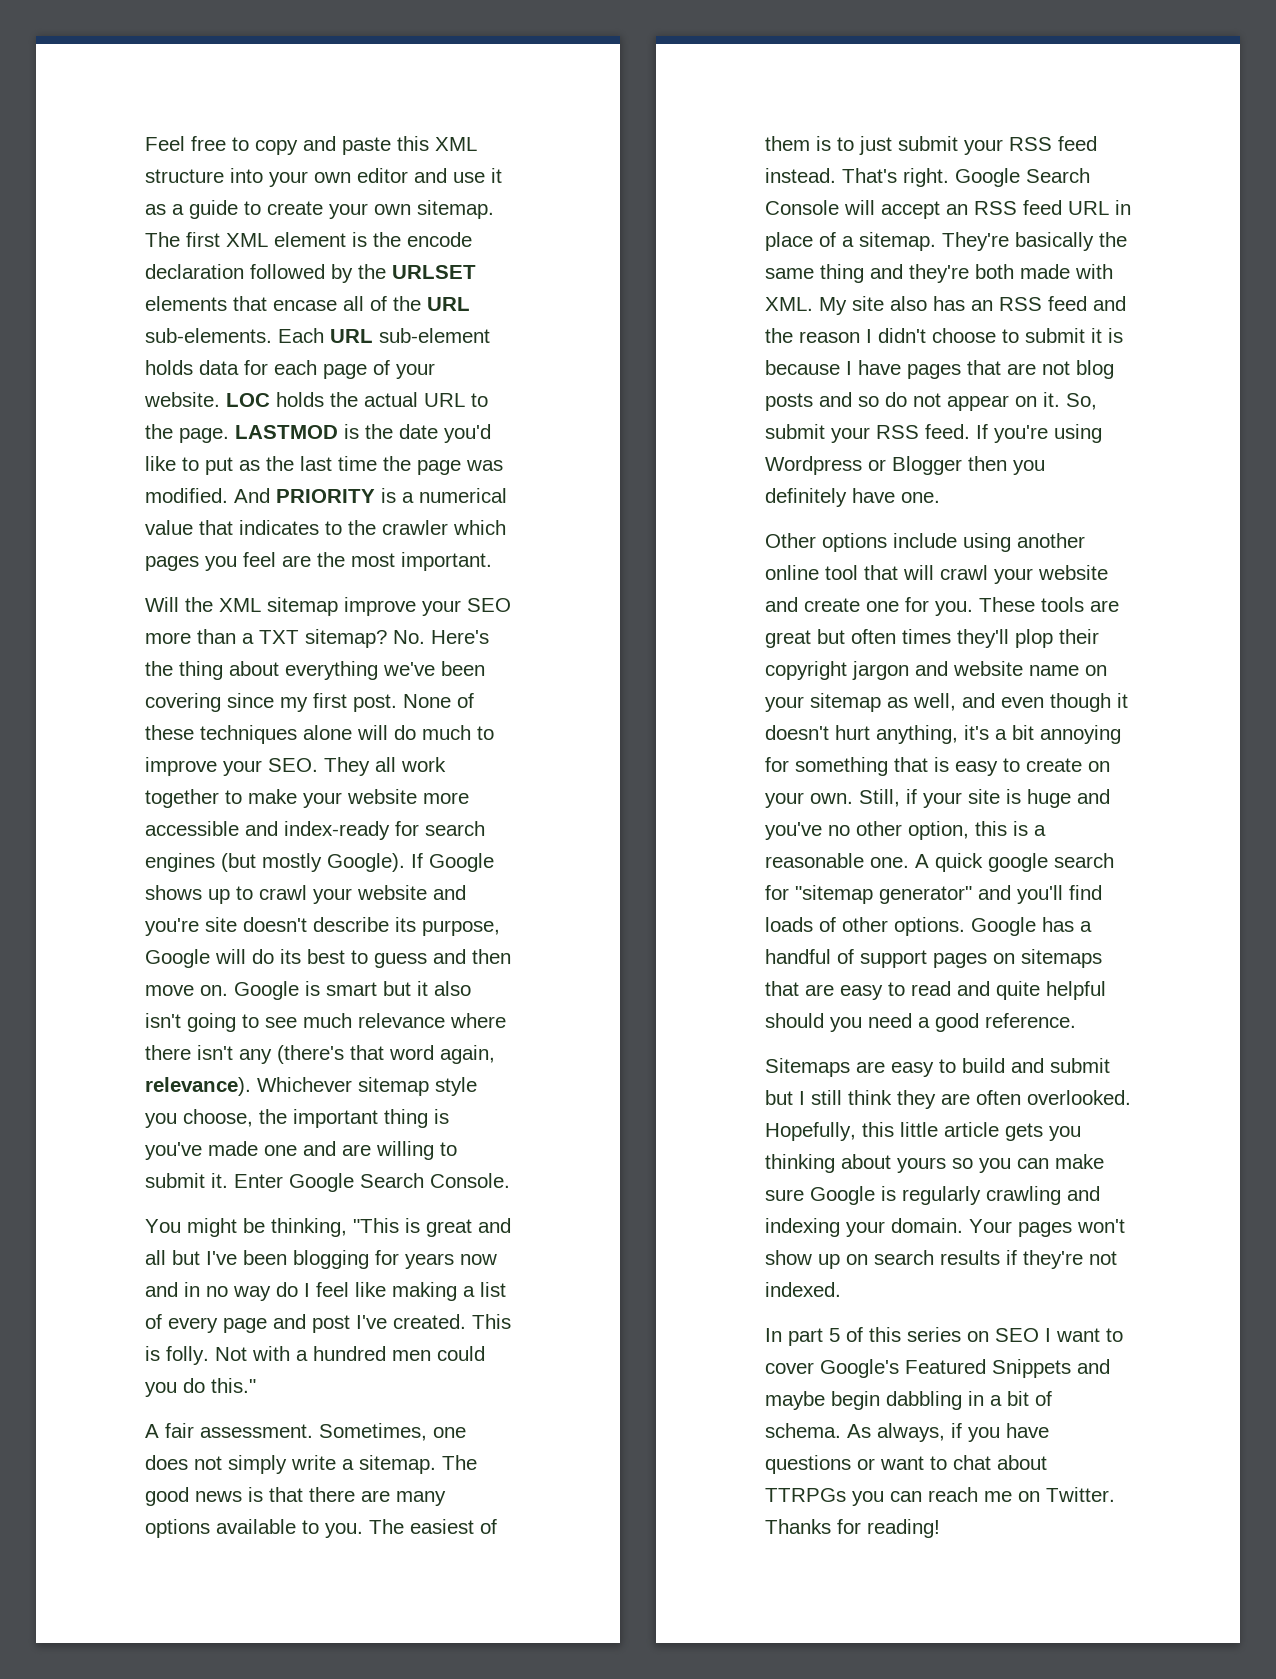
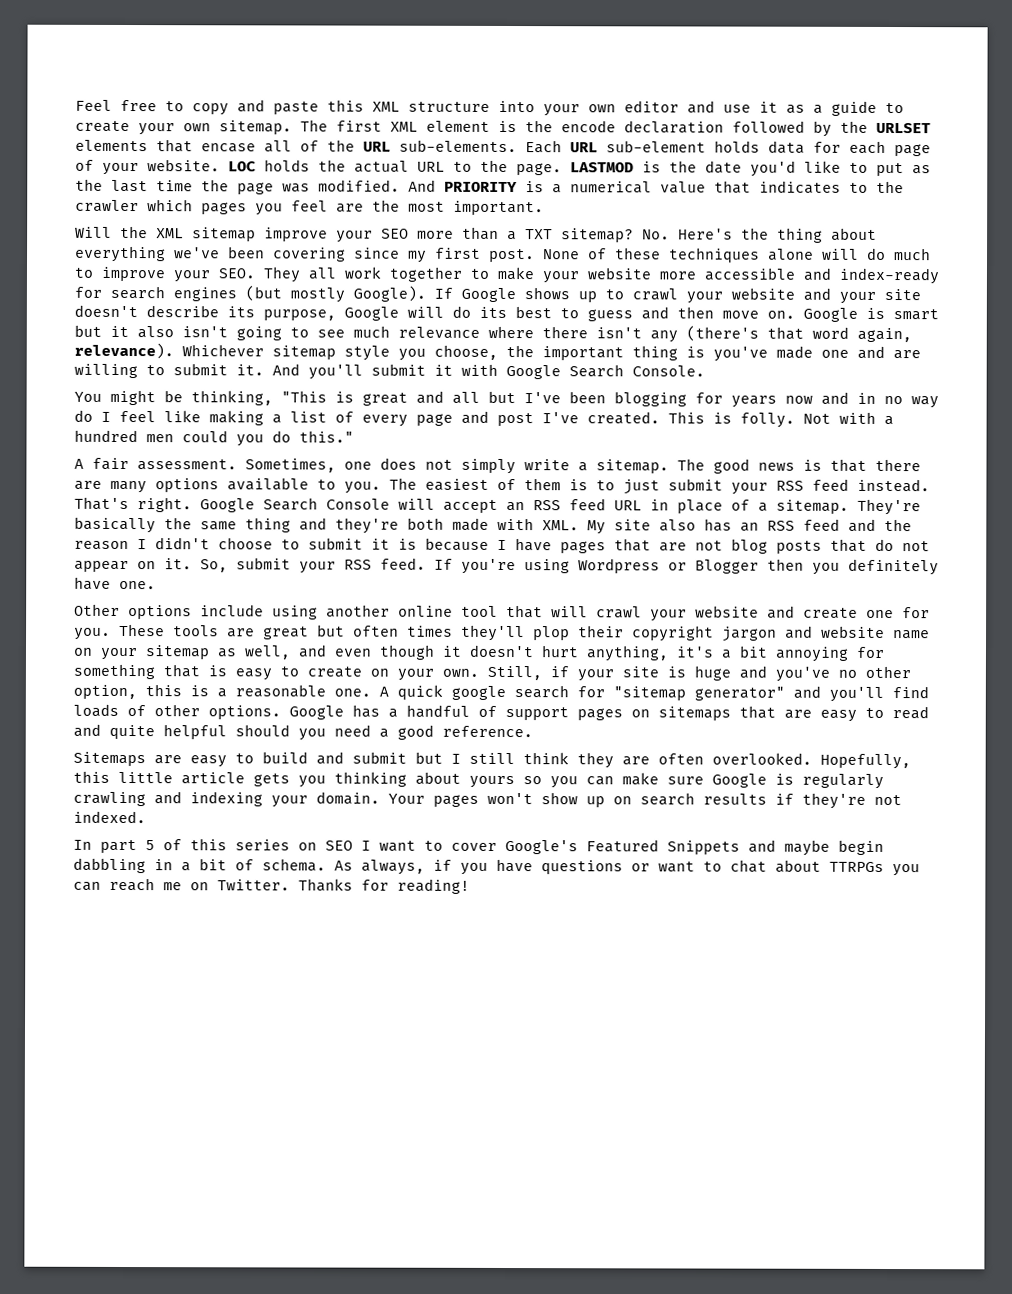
- If Google shows up to crawl your website and you're site doesn't describe its purpose, Google will do its best to guess and then move on.
+ If Google shows up to crawl your website and your site doesn't describe its purpose, Google will do its best to guess and then move on.
- Enter Google Search Console.
+ And you'll submit it with Google Search Console.
- They're basically the same thing and they're both made with XML. My site also has an RSS feed and the reason I didn't choose to submit it is because I have pages that are not blog posts and so do not appear on it.
+ They're basically the same thing and they're both made with XML. My site also has an RSS feed and the reason I didn't choose to submit it is because I have pages that are not blog posts that do not appear on it.

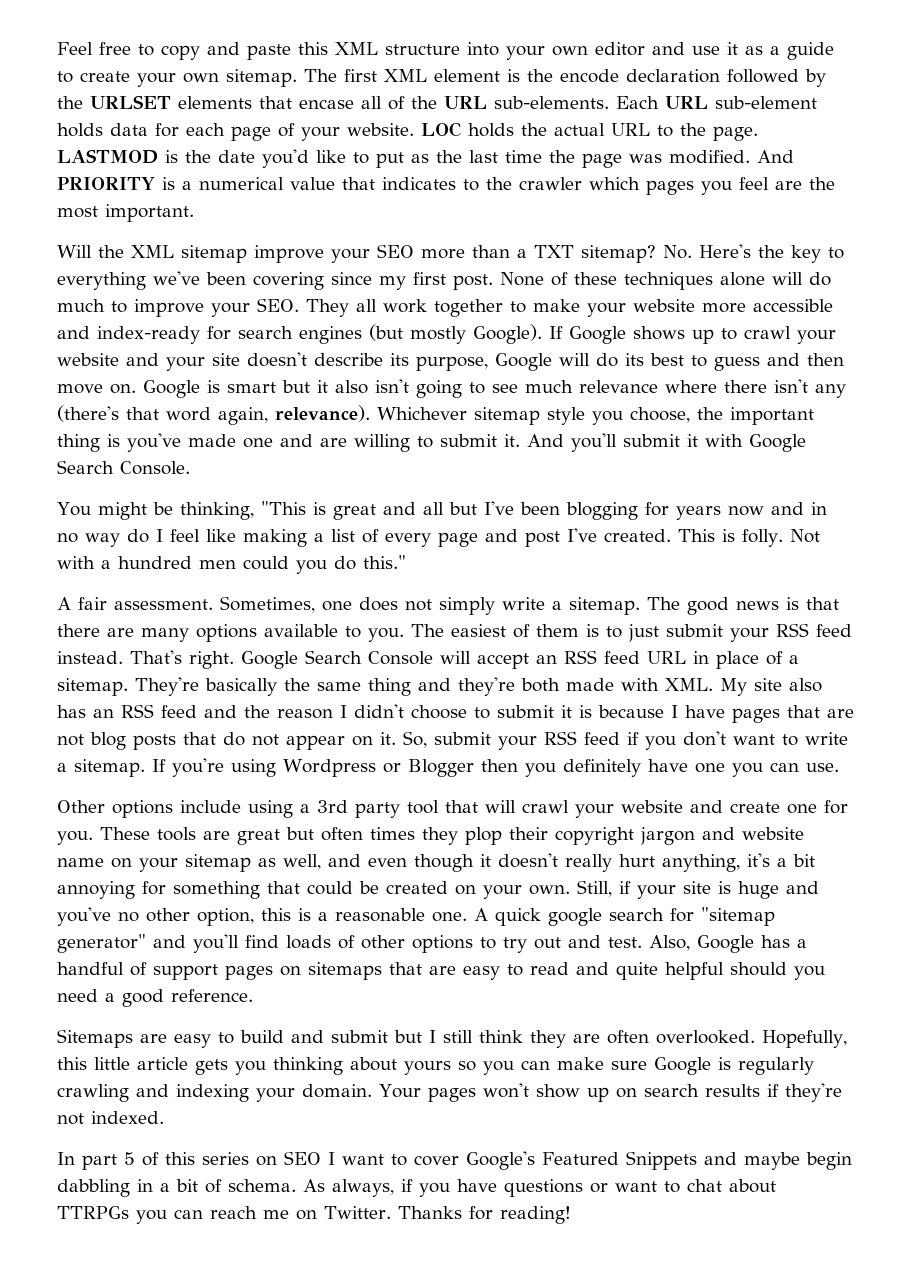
- No. Here's the thing about everything we've been covering since my first post.
+ No. Here's the key to everything we've been covering since my first post.
- So, submit your RSS feed.
+ So, submit your RSS feed if you don't want to write a sitemap.
- If you're using Wordpress or Blogger then you definitely have one.
+ If you're using Wordpress or Blogger then you definitely have one you can use.
- Other options include using another online tool that will crawl your website and create one for you.
+ Other options include using a 3rd party tool that will crawl your website and create one for you.
- These tools are great but often times they'll plop their copyright jargon and website name on your sitemap as well, and even though it doesn't hurt anything, it's a bit annoying for something that is easy to create on your own.
+ These tools are great but often times they plop their copyright jargon and website name on your sitemap as well, and even though it doesn't really hurt anything, it's a bit annoying for something that could be created on your own.
- A quick google search for "sitemap generator" and you'll find loads of other options. Google has a handful of support pages on sitemaps that are easy to read and quite helpful should you need a good reference.
+ A quick google search for "sitemap generator" and you'll find loads of other options to try out and test. Also, Google has a handful of support pages on sitemaps that are easy to read and quite helpful should you need a good reference.

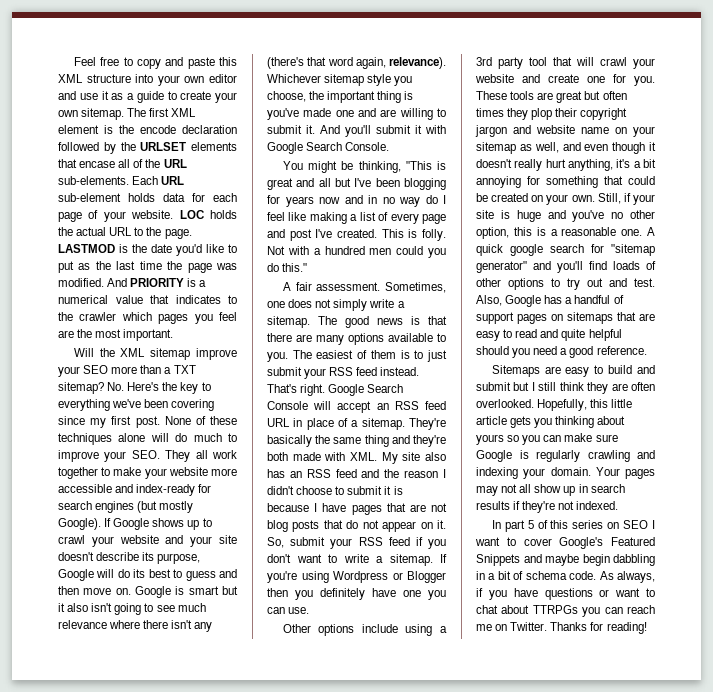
- Your pages won't show up on search results if they're not indexed.
+ Your pages may not all show up in search results if they're not indexed.
- In part 5 of this series on SEO I want to cover Google's Featured Snippets and maybe begin dabbling in a bit of schema.
+ In part 5 of this series on SEO I want to cover Google's Featured Snippets and maybe begin dabbling in a bit of schema code.

